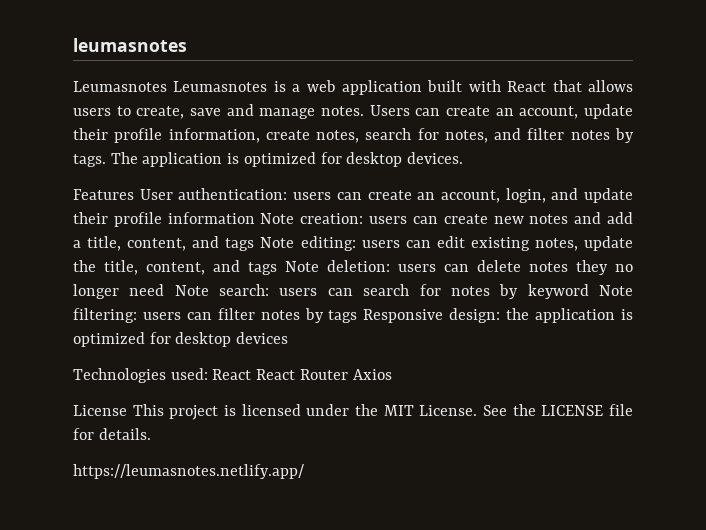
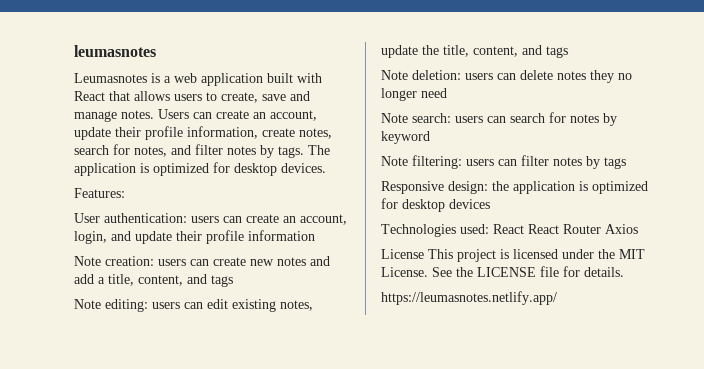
- Leumasnotes Leumasnotes is a web application built with React that allows users to create, save and manage notes.
+ Leumasnotes is a web application built with React that allows users to create, save and manage notes.
- Features User authentication:
+ Features:
+ User authentication:
- users can create an account, login, and update their profile information Note creation:
+ users can create an account, login, and update their profile information
+ Note creation:
- users can create new notes and add a title, content, and tags Note editing:
+ users can create new notes and add a title, content, and tags
+ Note editing:
- users can edit existing notes, update the title, content, and tags Note deletion:
+ users can edit existing notes, update the title, content, and tags
+ Note deletion:
- users can delete notes they no longer need Note search:
+ users can delete notes they no longer need
+ Note search:
- users can search for notes by keyword Note filtering:
+ users can search for notes by keyword
+ Note filtering:
- users can filter notes by tags Responsive design:
+ users can filter notes by tags
+ Responsive design:

